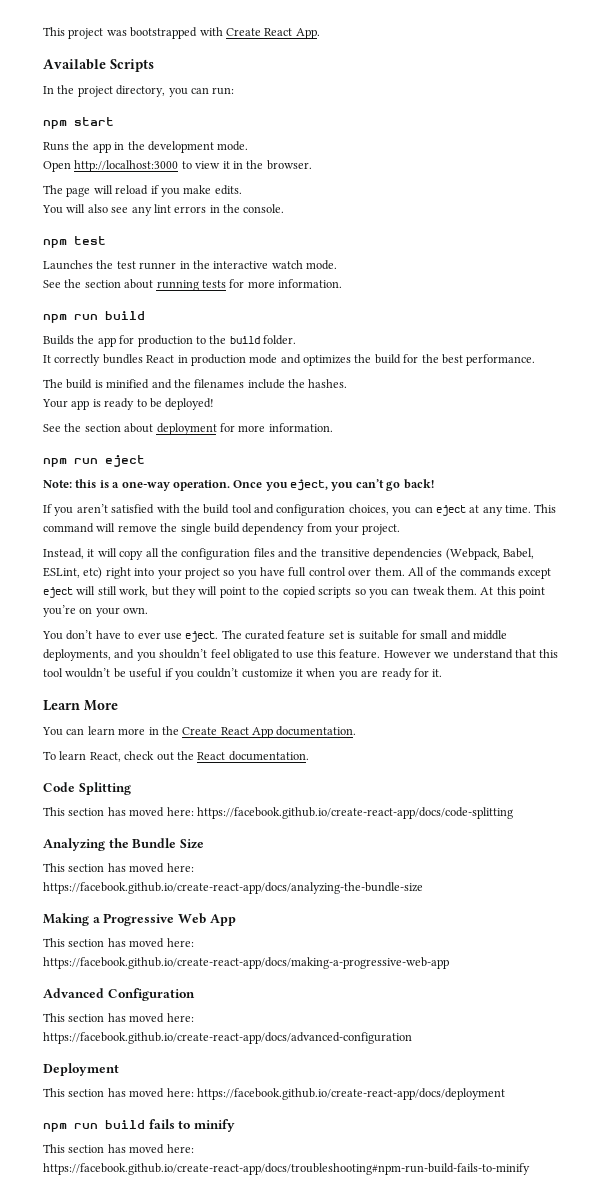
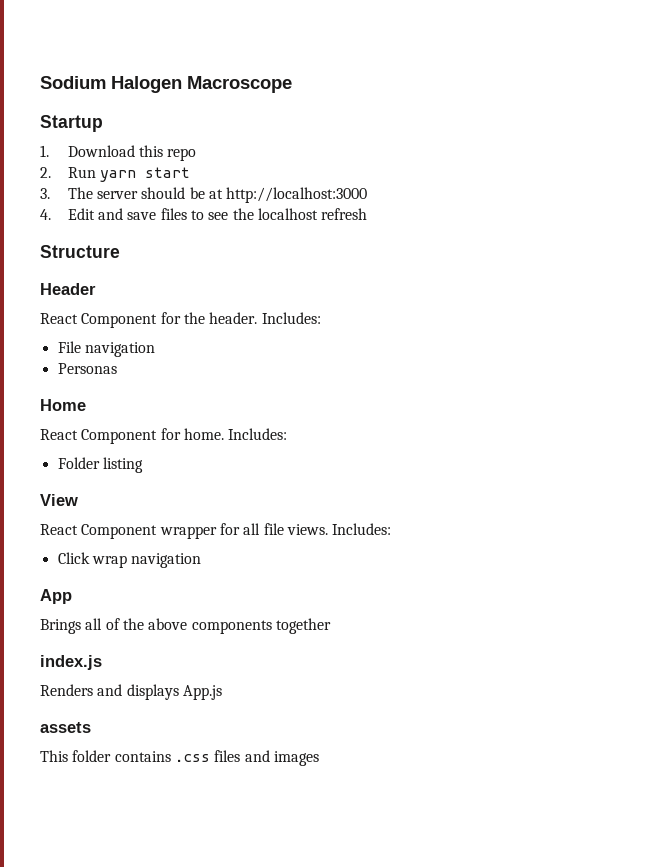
- This project was bootstrapped with Create React App.
- Available Scripts
- In the project directory, you can run:
- npm start
- Runs the app in the development mode.
- Open http://localhost:3000 to view it in the browser.
- The page will reload if you make edits.
- You will also see any lint errors in the console.
- npm test
- Launches the test runner in the interactive watch mode.
- See the section about running tests for more information.
- npm run build
- Builds the app for production to the build folder.
- It correctly bundles React in production mode and optimizes the build for the best performance.
- The build is minified and the filenames include the hashes.
- Your app is ready to be deployed!
- See the section about deployment for more information.
- npm run eject
- Note: this is a one-way operation. Once you eject, you can’t go back!
- If you aren’t satisfied with the build tool and configuration choices, you can eject at any time. This command will remove the single build dependency from your project.
- Instead, it will copy all the configuration files and the transitive dependencies (Webpack, Babel, ESLint, etc) right into your project so you have full control over them. All of the commands except eject will still work, but they will point to the copied scripts so you can tweak them. At this point you’re on your own.
- You don’t have to ever use eject. The curated feature set is suitable for small and middle deployments, and you shouldn’t feel obligated to use this feature. However we understand that this tool wouldn’t be useful if you couldn’t customize it when you are ready for it.
- Learn More
- You can learn more in the Create React App documentation.
- To learn React, check out the React documentation.
- Code Splitting
- This section has moved here: https://facebook.github.io/create-react-app/docs/code-splitting
- Analyzing the Bundle Size
- This section has moved here: https://facebook.github.io/create-react-app/docs/analyzing-the-bundle-size
- Making a Progressive Web App
- This section has moved here: https://facebook.github.io/create-react-app/docs/making-a-progressive-web-app
- Advanced Configuration
- This section has moved here: https://facebook.github.io/create-react-app/docs/advanced-configuration
- Deployment
- This section has moved here: https://facebook.github.io/create-react-app/docs/deployment
- npm run build fails to minify
- This section has moved here: https://facebook.github.io/create-react-app/docs/troubleshooting#npm-run-build-fails-to-minify
+ Sodium Halogen Macroscope
+ Startup
+ 1. Download this repo
+ 2. Run yarn start
+ 3. The server should be at http://localhost:3000
+ 4. Edit and save files to see the localhost refresh
+ Structure
+ Header
+ React Component for the header. Includes:
+ File navigation
+ Personas
+ Home
+ React Component for home. Includes:
+ Folder listing
+ View
+ React Component wrapper for all file views. Includes:
+ Click wrap navigation
+ App
+ Brings all of the above components together
+ index.js
+ Renders and displays App.js
+ assets
+ This folder contains .css files and images

